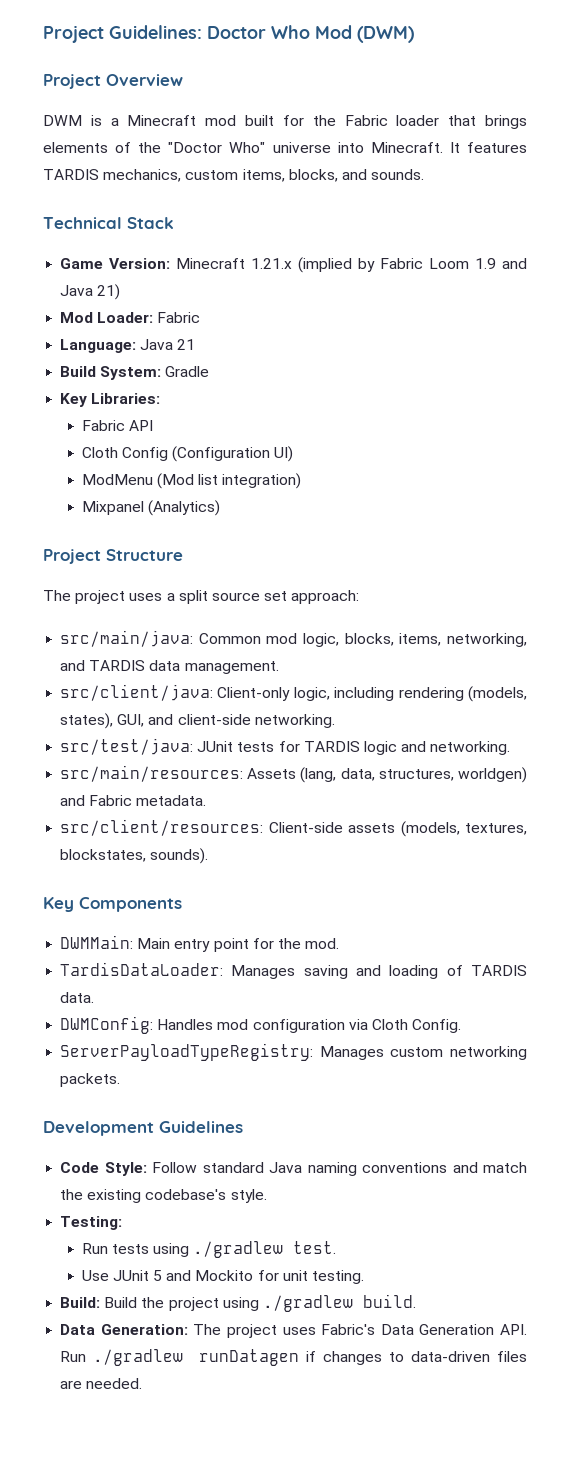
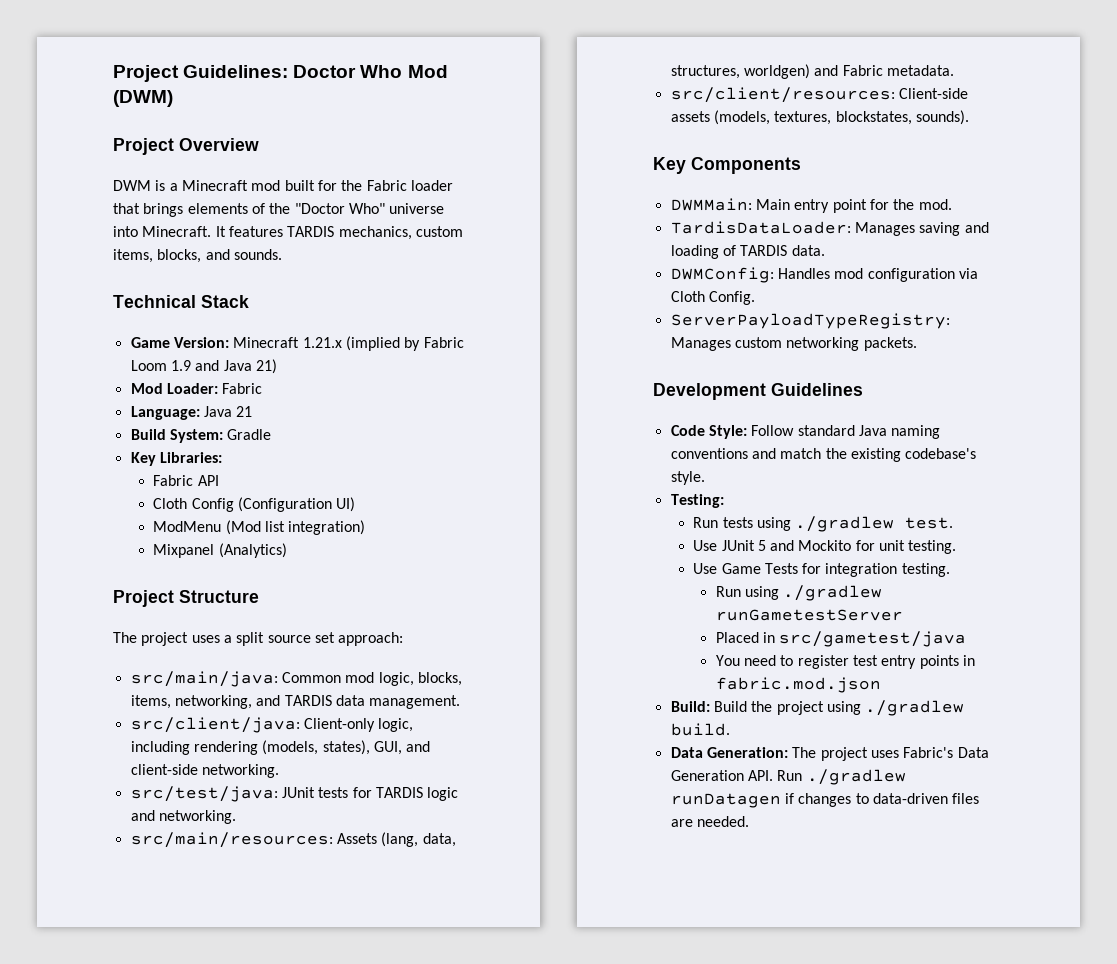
+ Use Game Tests for integration testing.
+ Run using ./gradlew runGametestServer
+ Placed in src/gametest/java
+ You need to register test entry points in fabric.mod.json

